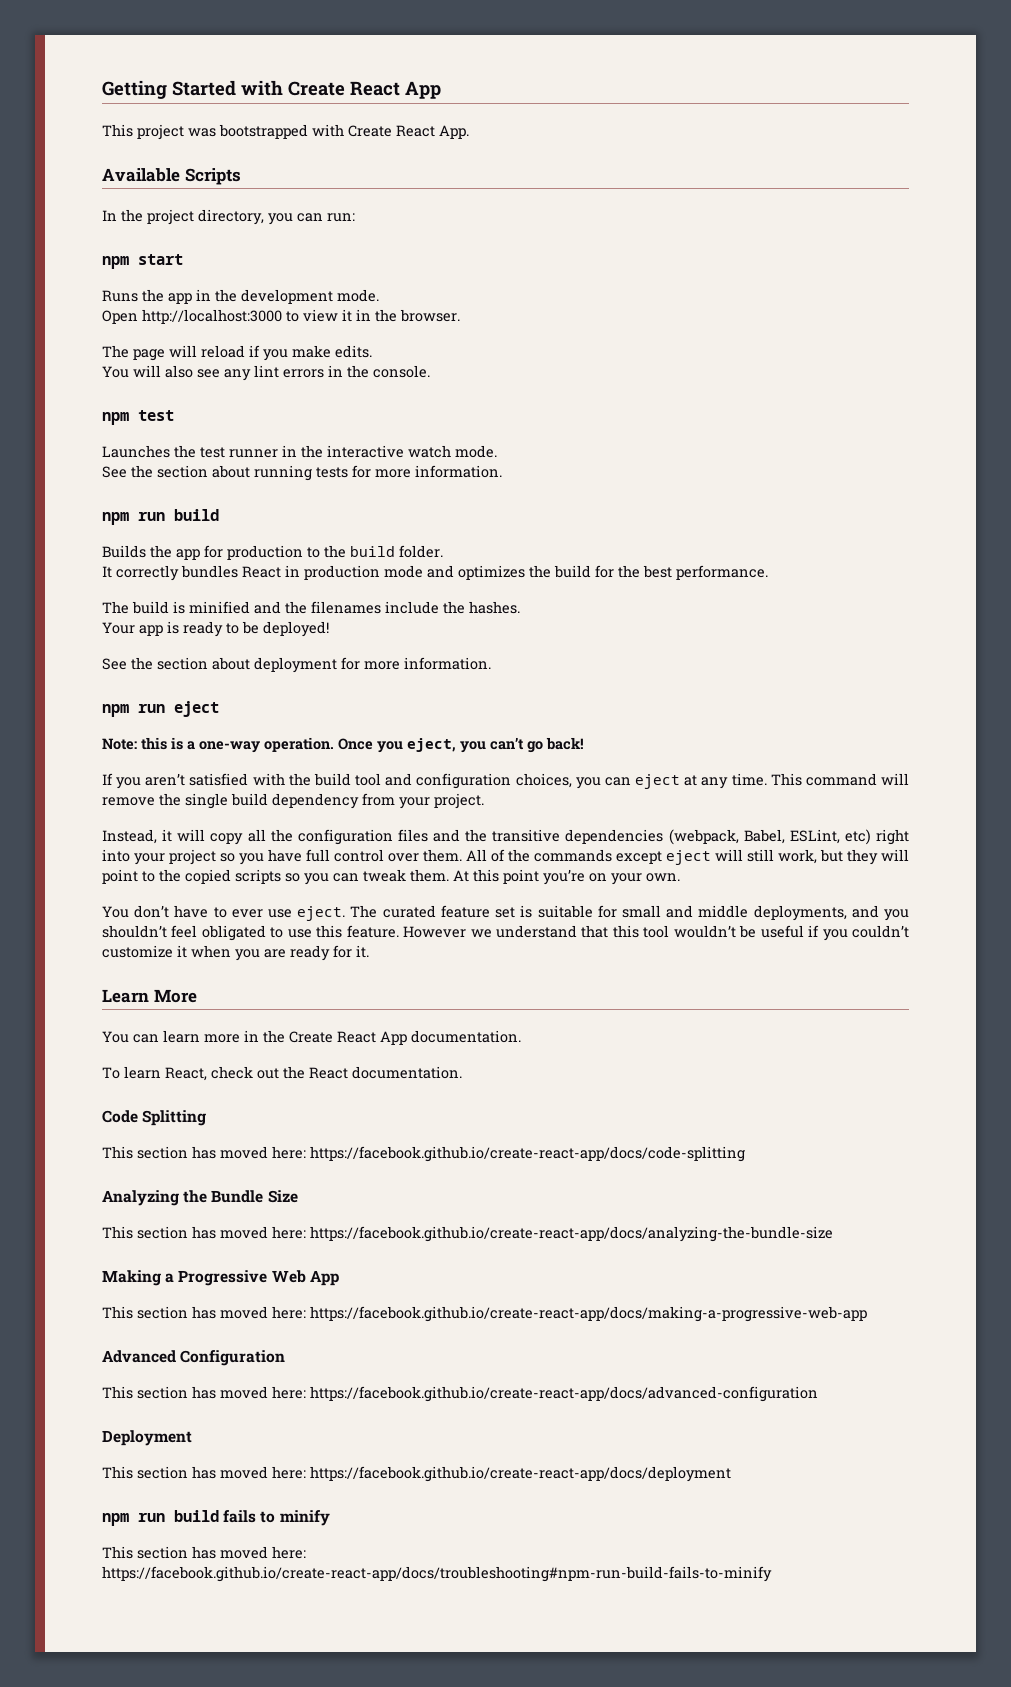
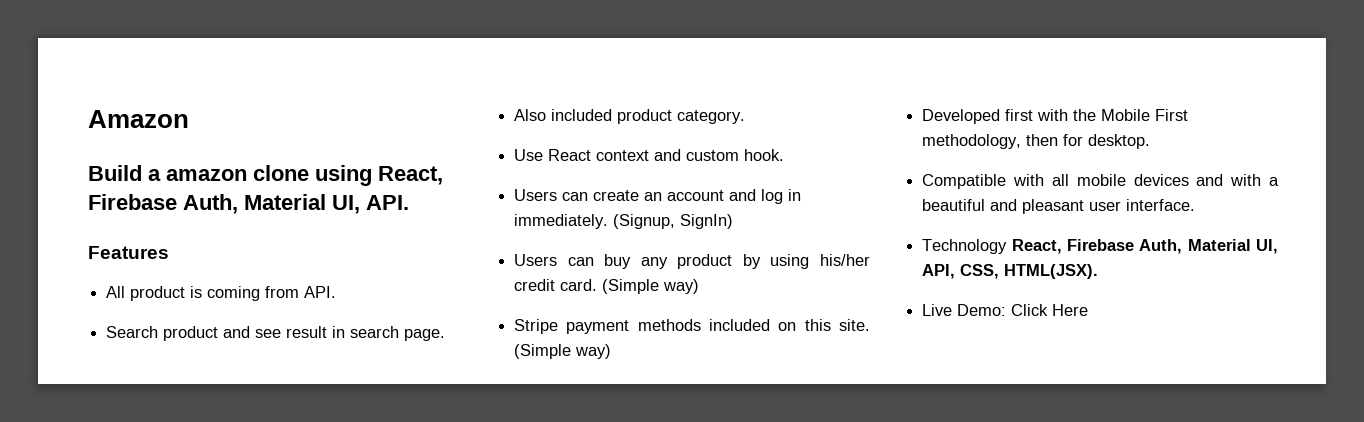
- Getting Started with Create React App
- This project was bootstrapped with Create React App.
- Available Scripts
- In the project directory, you can run:
- npm start
- Runs the app in the development mode.
- Open http://localhost:3000 to view it in the browser.
- The page will reload if you make edits.
- You will also see any lint errors in the console.
- npm test
- Launches the test runner in the interactive watch mode.
- See the section about running tests for more information.
- npm run build
- Builds the app for production to the build folder.
- It correctly bundles React in production mode and optimizes the build for the best performance.
- The build is minified and the filenames include the hashes.
- Your app is ready to be deployed!
- See the section about deployment for more information.
- npm run eject
- Note: this is a one-way operation. Once you eject, you can’t go back!
- If you aren’t satisfied with the build tool and configuration choices, you can eject at any time. This command will remove the single build dependency from your project.
- Instead, it will copy all the configuration files and the transitive dependencies (webpack, Babel, ESLint, etc) right into your project so you have full control over them. All of the commands except eject will still work, but they will point to the copied scripts so you can tweak them. At this point you’re on your own.
- You don’t have to ever use eject. The curated feature set is suitable for small and middle deployments, and you shouldn’t feel obligated to use this feature. However we understand that this tool wouldn’t be useful if you couldn’t customize it when you are ready for it.
- Learn More
- You can learn more in the Create React App documentation.
- To learn React, check out the React documentation.
- Code Splitting
- This section has moved here: https://facebook.github.io/create-react-app/docs/code-splitting
- Analyzing the Bundle Size
- This section has moved here: https://facebook.github.io/create-react-app/docs/analyzing-the-bundle-size
- Making a Progressive Web App
- This section has moved here: https://facebook.github.io/create-react-app/docs/making-a-progressive-web-app
- Advanced Configuration
- This section has moved here: https://facebook.github.io/create-react-app/docs/advanced-configuration
- Deployment
- This section has moved here: https://facebook.github.io/create-react-app/docs/deployment
- npm run build fails to minify
- This section has moved here: https://facebook.github.io/create-react-app/docs/troubleshooting#npm-run-build-fails-to-minify
+ Amazon
+ Build a amazon clone using React, Firebase Auth, Material UI, API.
+ Features
+ All product is coming from API.
+ Search product and see result in search page.
+ Also included product category.
+ Use React context and custom hook.
+ Users can create an account and log in immediately. (Signup, SignIn)
+ Users can buy any product by using his/her credit card. (Simple way)
+ Stripe payment methods included on this site. (Simple way)
+ Developed first with the Mobile First methodology, then for desktop.
+ Compatible with all mobile devices and with a beautiful and pleasant user interface.
+ Technology React, Firebase Auth, Material UI, API, CSS, HTML(JSX).
+ Live Demo: Click Here

